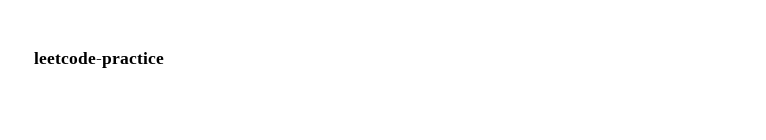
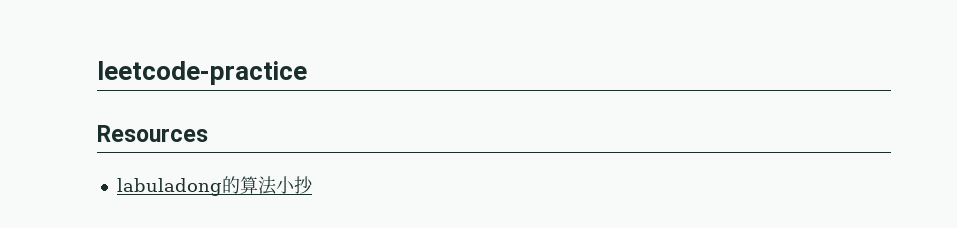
+ Resources
+ labuladong的算法小抄

